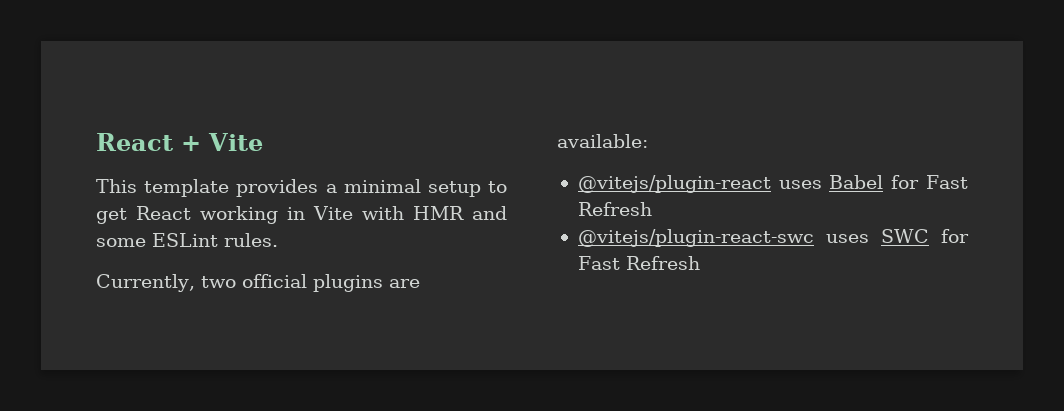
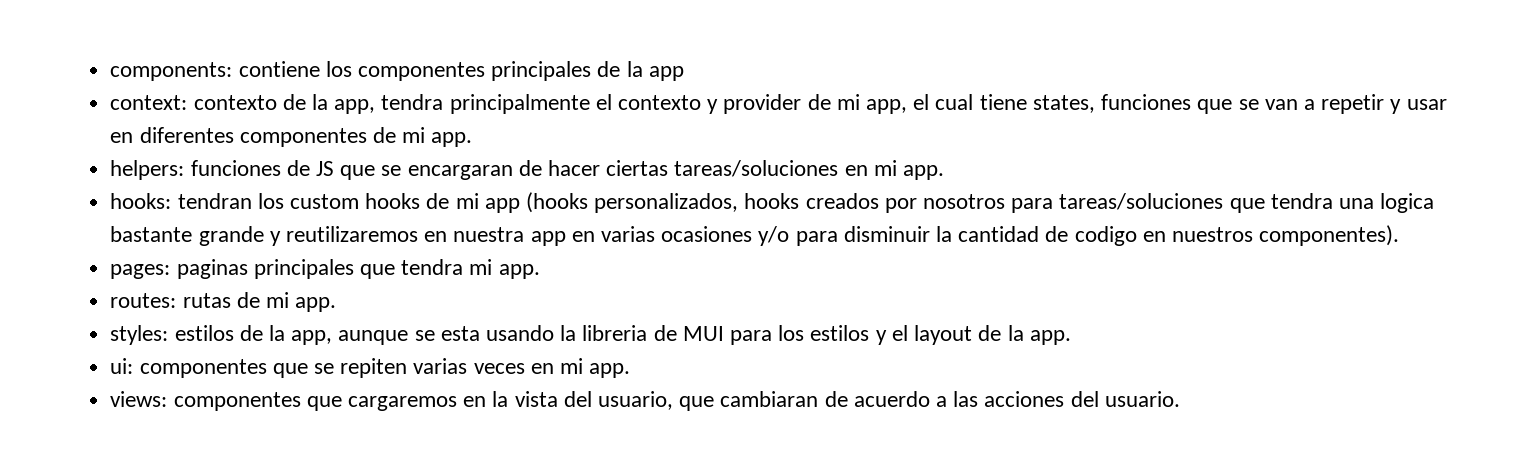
- React + Vite
- This template provides a minimal setup to get React working in Vite with HMR and some ESLint rules.
- Currently, two official plugins are available:
- @vitejs/plugin-react uses Babel for Fast Refresh
- @vitejs/plugin-react-swc uses SWC for Fast Refresh
+ components: contiene los componentes principales de la app
+ context: contexto de la app, tendra principalmente el contexto y provider de mi app, el cual tiene states, funciones que se van a repetir y usar en diferentes componentes de mi app.
+ helpers: funciones de JS que se encargaran de hacer ciertas tareas/soluciones en mi app.
+ hooks: tendran los custom hooks de mi app (hooks personalizados, hooks creados por nosotros para tareas/soluciones que tendra una logica bastante grande y reutilizaremos en nuestra app en varias ocasiones y/o para disminuir la cantidad de codigo en nuestros componentes).
+ pages: paginas principales que tendra mi app.
+ routes: rutas de mi app.
+ styles: estilos de la app, aunque se esta usando la libreria de MUI para los estilos y el layout de la app.
+ ui: componentes que se repiten varias veces en mi app.
+ views: componentes que cargaremos en la vista del usuario, que cambiaran de acuerdo a las acciones del usuario.

